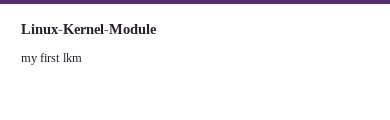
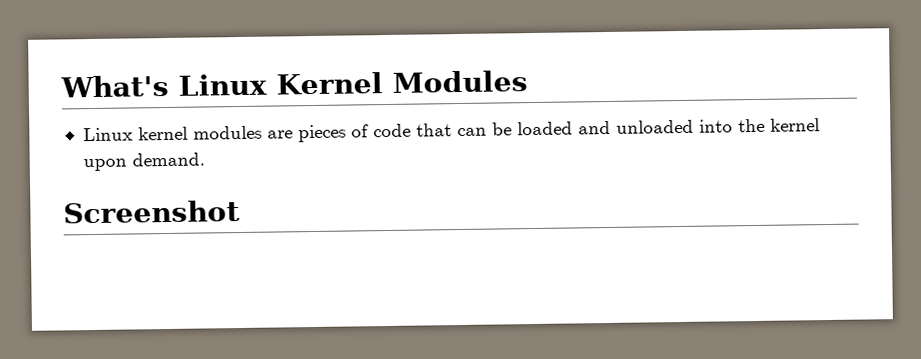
- Linux-Kernel-Module
- my first lkm
+ What's Linux Kernel Modules
+ Linux kernel modules are pieces of code that can be loaded and unloaded into the kernel upon demand.
+ Screenshot

